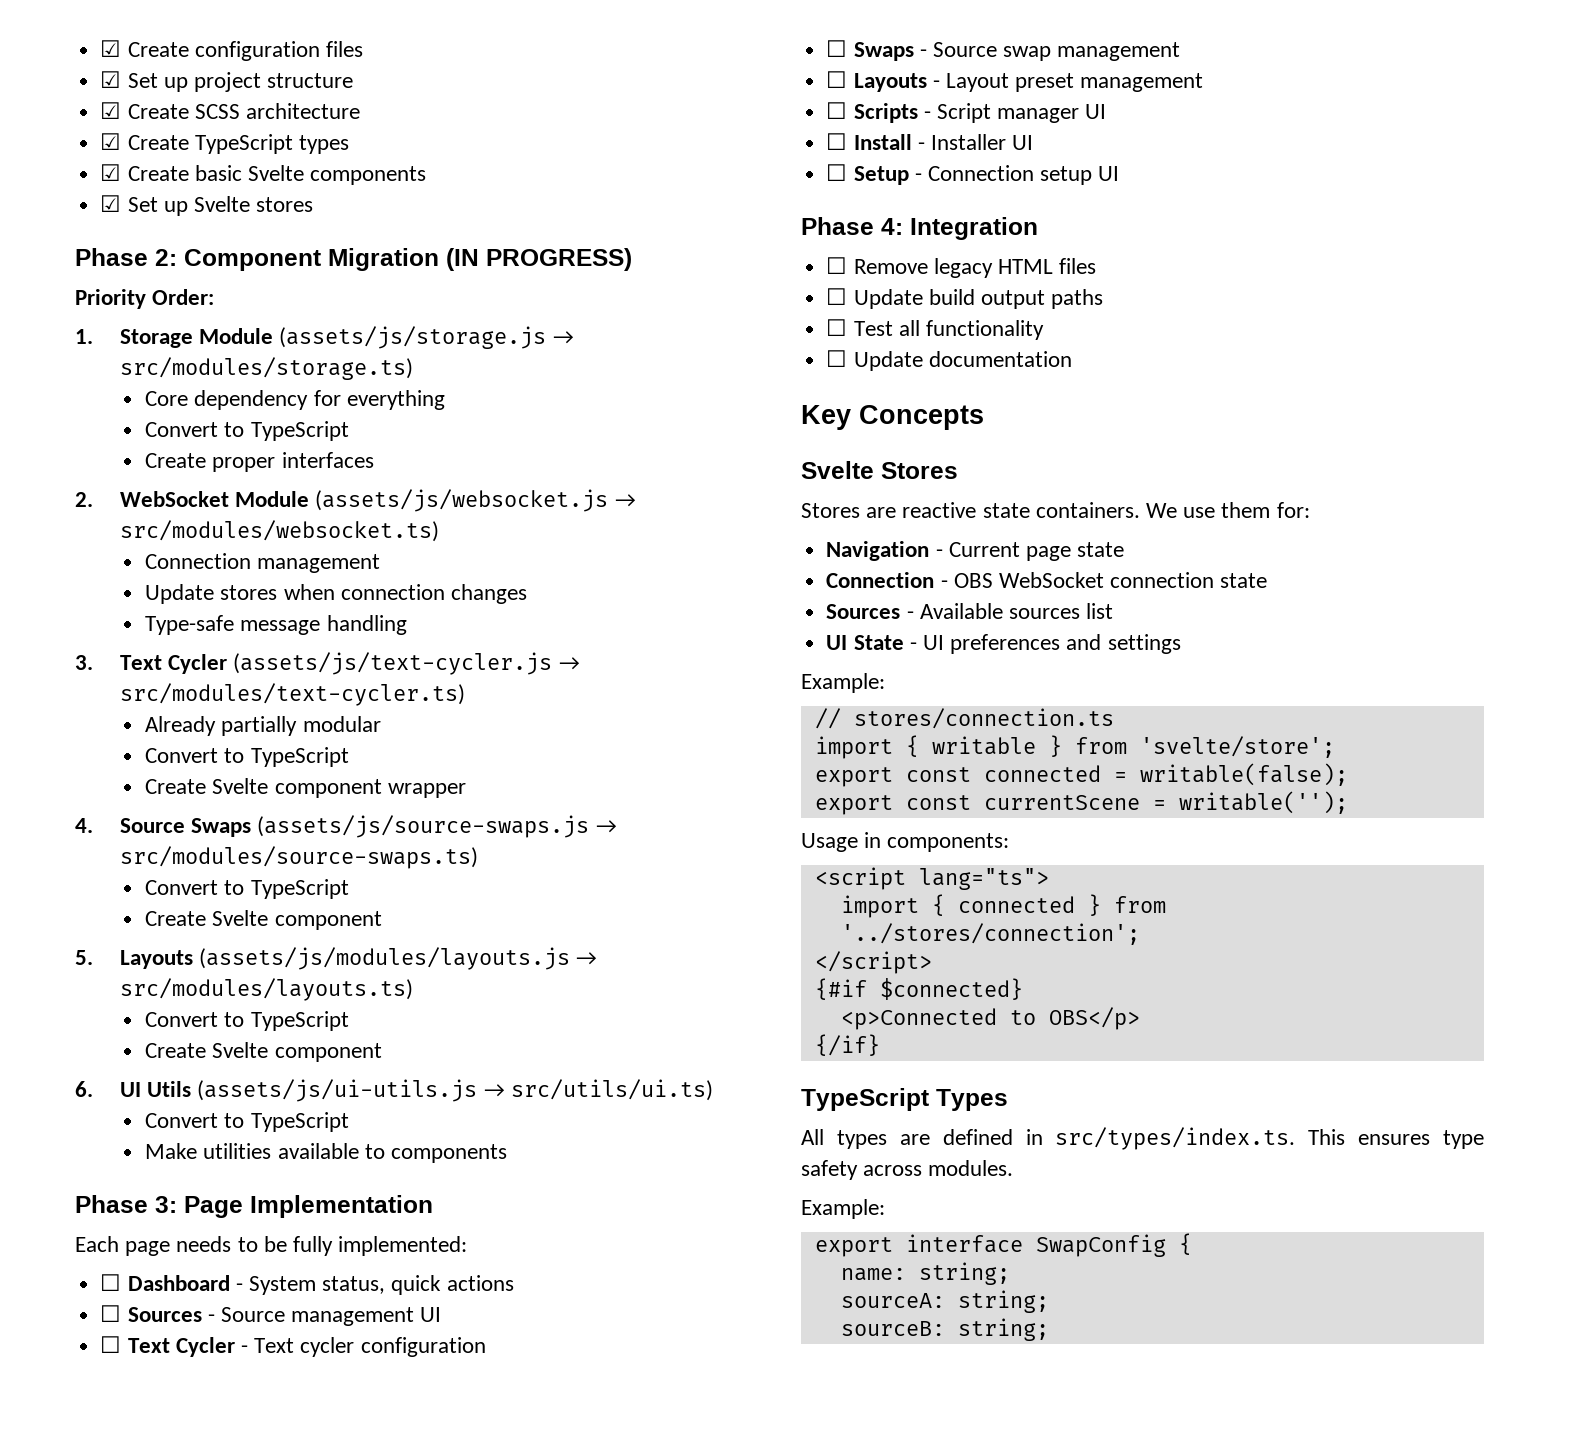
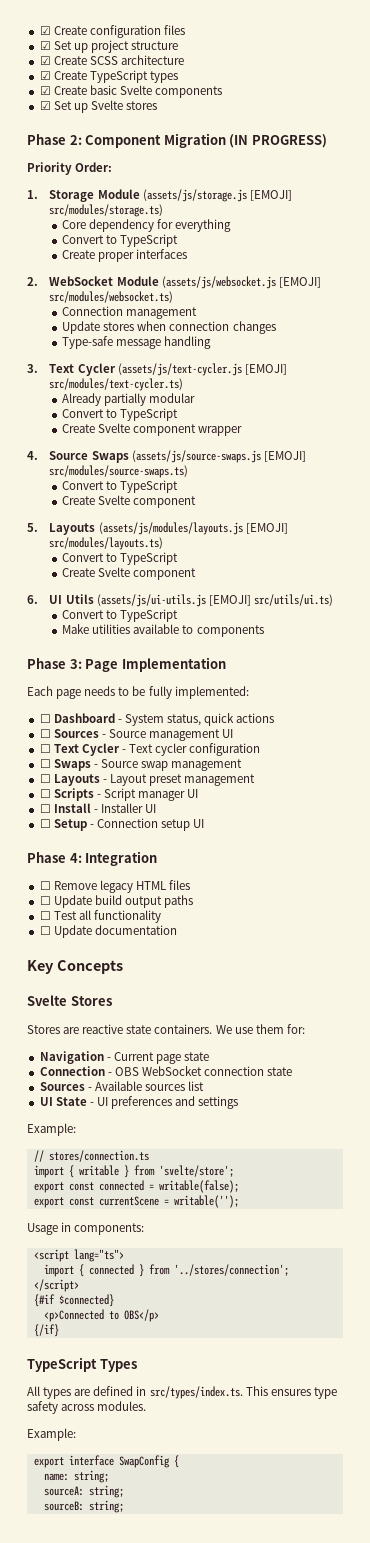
- 1. Storage Module (assets/js/storage.js → src/modules/storage.ts)
+ 1. Storage Module (assets/js/storage.js [EMOJI] src/modules/storage.ts)
- 2. WebSocket Module (assets/js/websocket.js → src/modules/websocket.ts)
+ 2. WebSocket Module (assets/js/websocket.js [EMOJI] src/modules/websocket.ts)
- 3. Text Cycler (assets/js/text-cycler.js → src/modules/text-cycler.ts)
+ 3. Text Cycler (assets/js/text-cycler.js [EMOJI] src/modules/text-cycler.ts)
- 4. Source Swaps (assets/js/source-swaps.js → src/modules/source-swaps.ts)
+ 4. Source Swaps (assets/js/source-swaps.js [EMOJI] src/modules/source-swaps.ts)
- 5. Layouts (assets/js/modules/layouts.js → src/modules/layouts.ts)
+ 5. Layouts (assets/js/modules/layouts.js [EMOJI] src/modules/layouts.ts)
- 6. UI Utils (assets/js/ui-utils.js → src/utils/ui.ts)
+ 6. UI Utils (assets/js/ui-utils.js [EMOJI] src/utils/ui.ts)

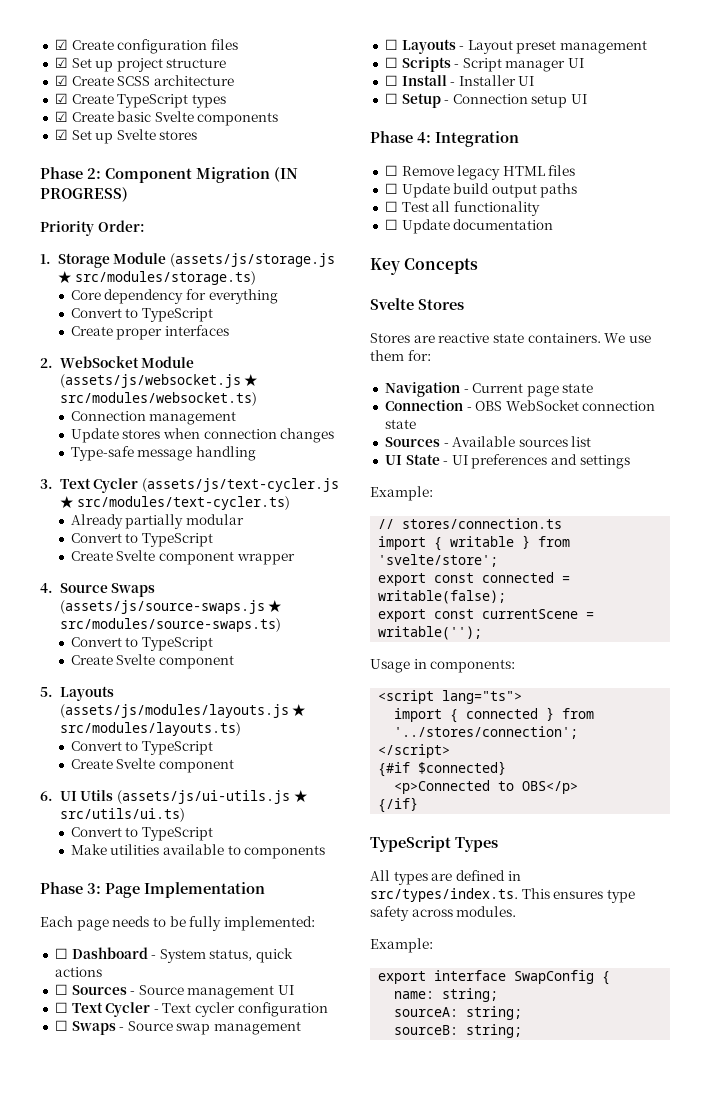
- 1. Storage Module (assets/js/storage.js [EMOJI] src/modules/storage.ts)
+ 1. Storage Module (assets/js/storage.js ★ src/modules/storage.ts)
- 2. WebSocket Module (assets/js/websocket.js [EMOJI] src/modules/websocket.ts)
+ 2. WebSocket Module (assets/js/websocket.js ★ src/modules/websocket.ts)
- 3. Text Cycler (assets/js/text-cycler.js [EMOJI] src/modules/text-cycler.ts)
+ 3. Text Cycler (assets/js/text-cycler.js ★ src/modules/text-cycler.ts)
- 4. Source Swaps (assets/js/source-swaps.js [EMOJI] src/modules/source-swaps.ts)
+ 4. Source Swaps (assets/js/source-swaps.js ★ src/modules/source-swaps.ts)
- 5. Layouts (assets/js/modules/layouts.js [EMOJI] src/modules/layouts.ts)
+ 5. Layouts (assets/js/modules/layouts.js ★ src/modules/layouts.ts)
- 6. UI Utils (assets/js/ui-utils.js [EMOJI] src/utils/ui.ts)
+ 6. UI Utils (assets/js/ui-utils.js ★ src/utils/ui.ts)

